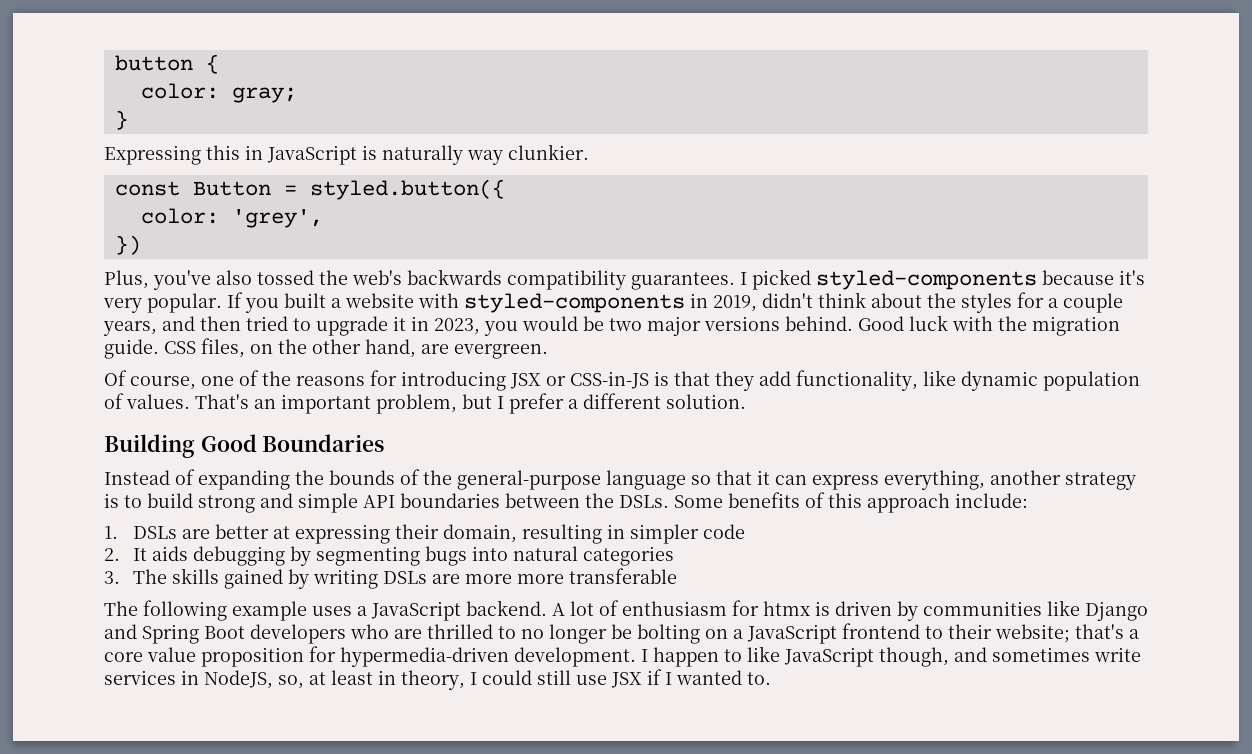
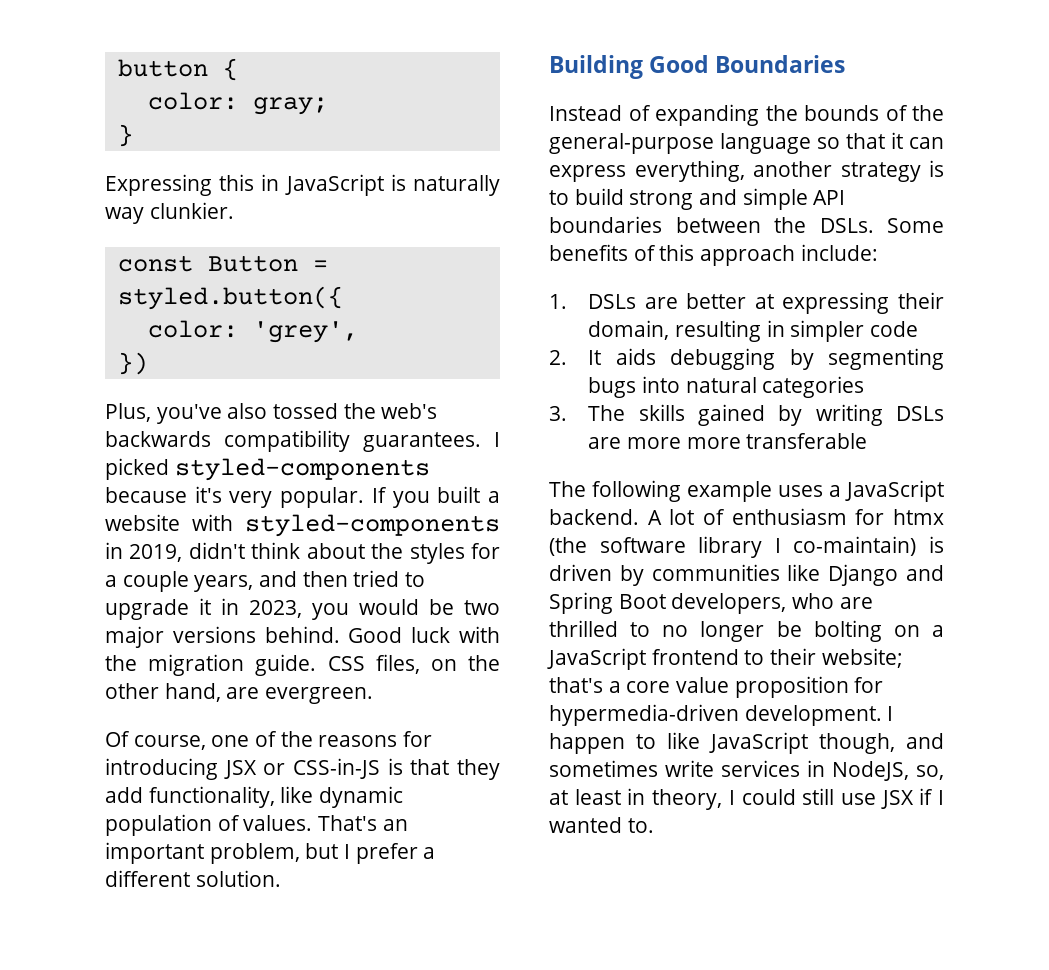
- A lot of enthusiasm for htmx is driven by communities like Django and Spring Boot developers who are thrilled to no longer be bolting on a JavaScript frontend to their website; that's a core value proposition for hypermedia-driven development.
+ A lot of enthusiasm for htmx (the software library I co-maintain) is driven by communities like Django and Spring Boot developers, who are thrilled to no longer be bolting on a JavaScript frontend to their website; that's a core value proposition for hypermedia-driven development.

